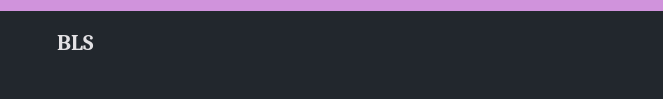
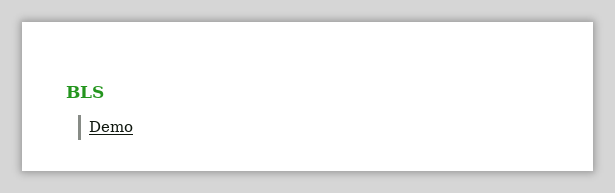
+ Demo

